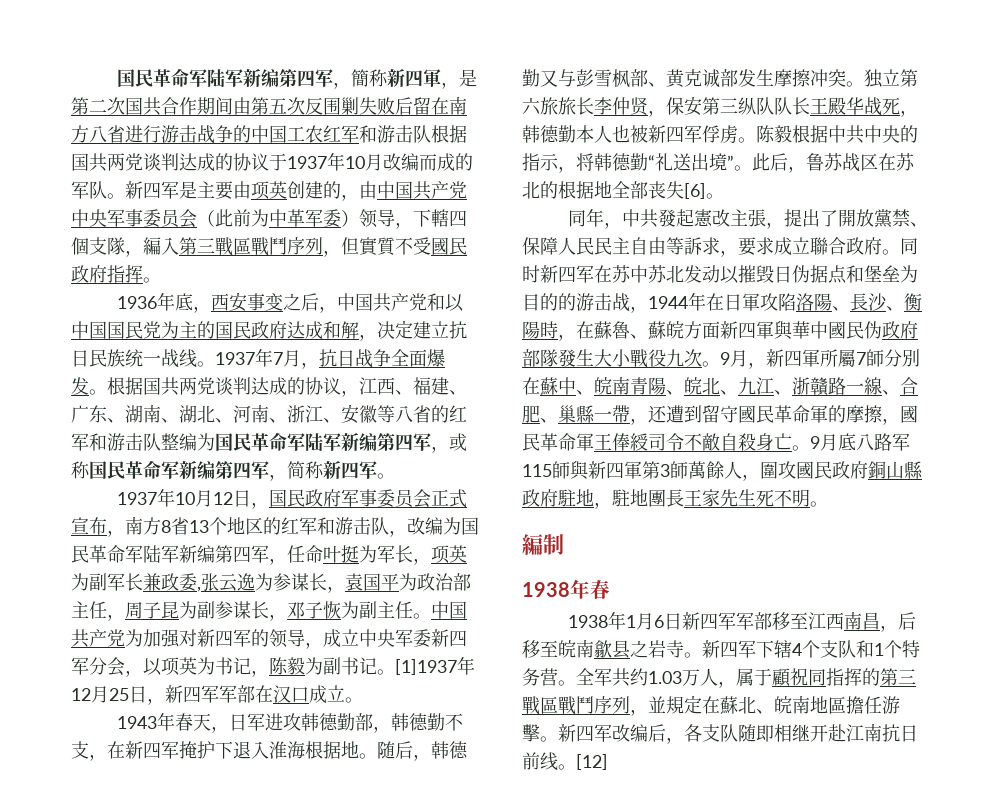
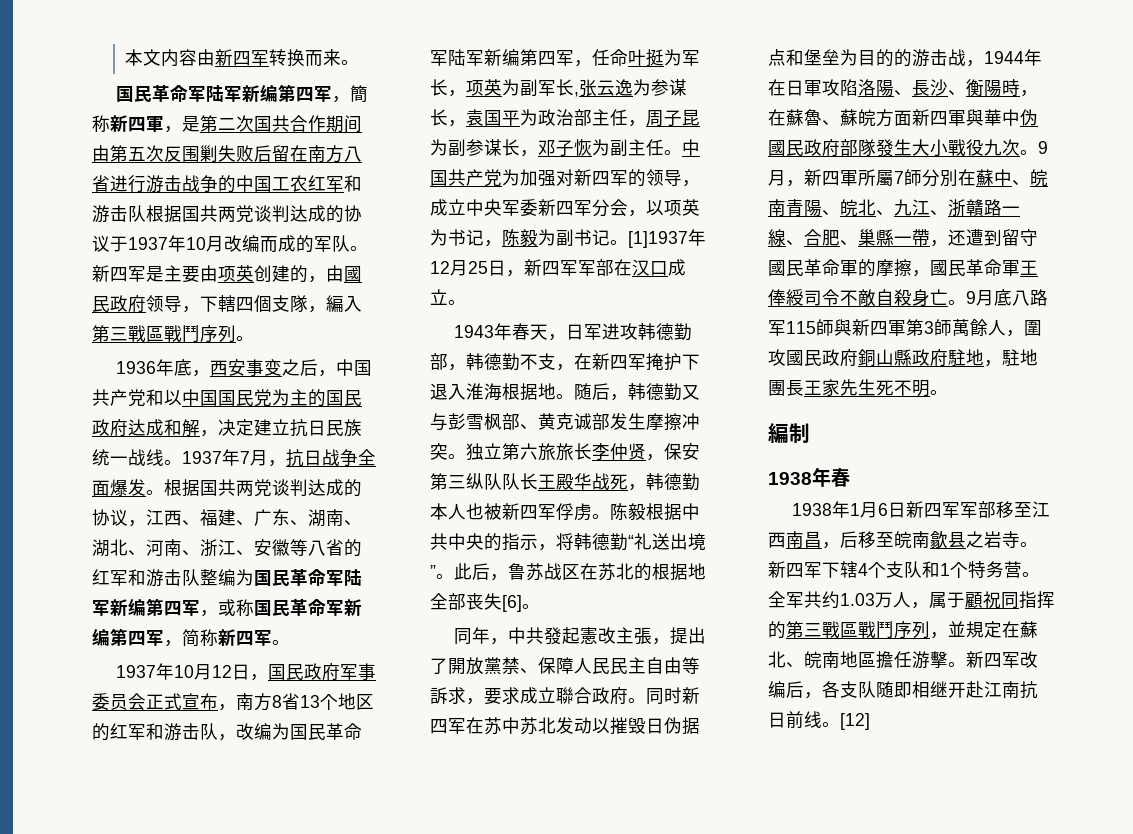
+ 本文内容由新四军转换而来。
- 新四军是主要由项英创建的，由中国共产党中央军事委员会（此前为中革军委）领导，下轄四個支隊，編入第三戰區戰鬥序列，但實質不受國民政府指挥。
+ 新四军是主要由项英创建的，由國民政府领导，下轄四個支隊，編入第三戰區戰鬥序列。
- 1937年10月12日，国民政府军事委员会正式宣布，南方8省13个地区的红军和游击队，改编为国民革命军陆军新编第四军，任命叶挺为军长，项英为副军长兼政委,张云逸为参谋长，袁国平为政治部主任，周子昆为副参谋长，邓子恢为副主任。
+ 1937年10月12日，国民政府军事委员会正式宣布，南方8省13个地区的红军和游击队，改编为国民革命军陆军新编第四军，任命叶挺为军长，项英为副军长,张云逸为参谋长，袁国平为政治部主任，周子昆为副参谋长，邓子恢为副主任。
- 同时新四军在苏中苏北发动以摧毁日伪据点和堡垒为目的的游击战，1944年在日軍攻陷洛陽、長沙、衡陽時，在蘇魯、蘇皖方面新四軍與華中國民伪政府部隊發生大小戰役九次。
+ 同时新四军在苏中苏北发动以摧毁日伪据点和堡垒为目的的游击战，1944年在日軍攻陷洛陽、長沙、衡陽時，在蘇魯、蘇皖方面新四軍與華中伪國民政府部隊發生大小戰役九次。

